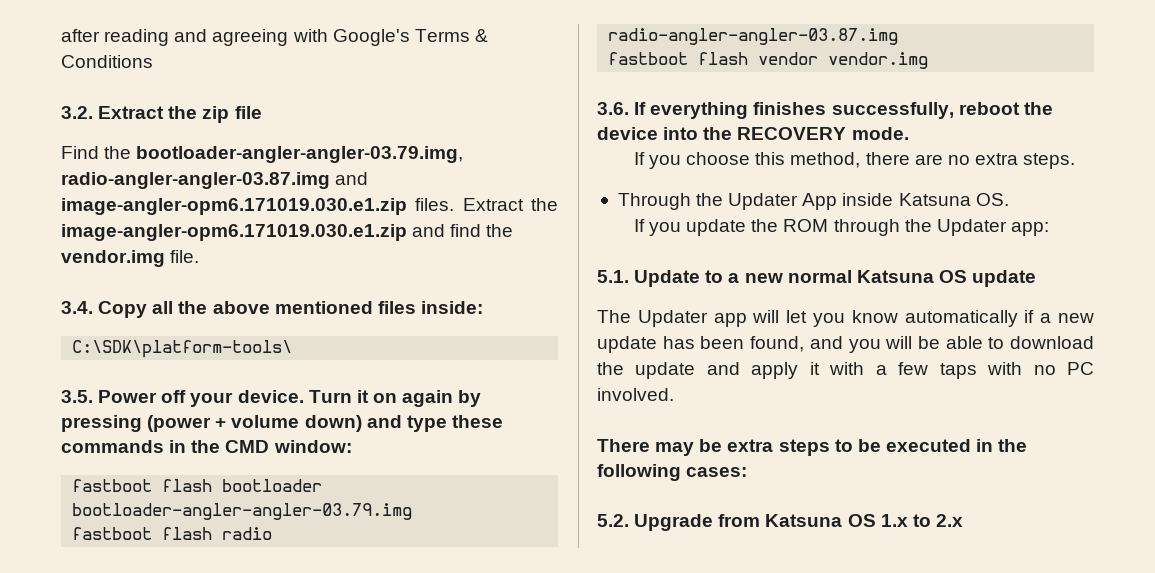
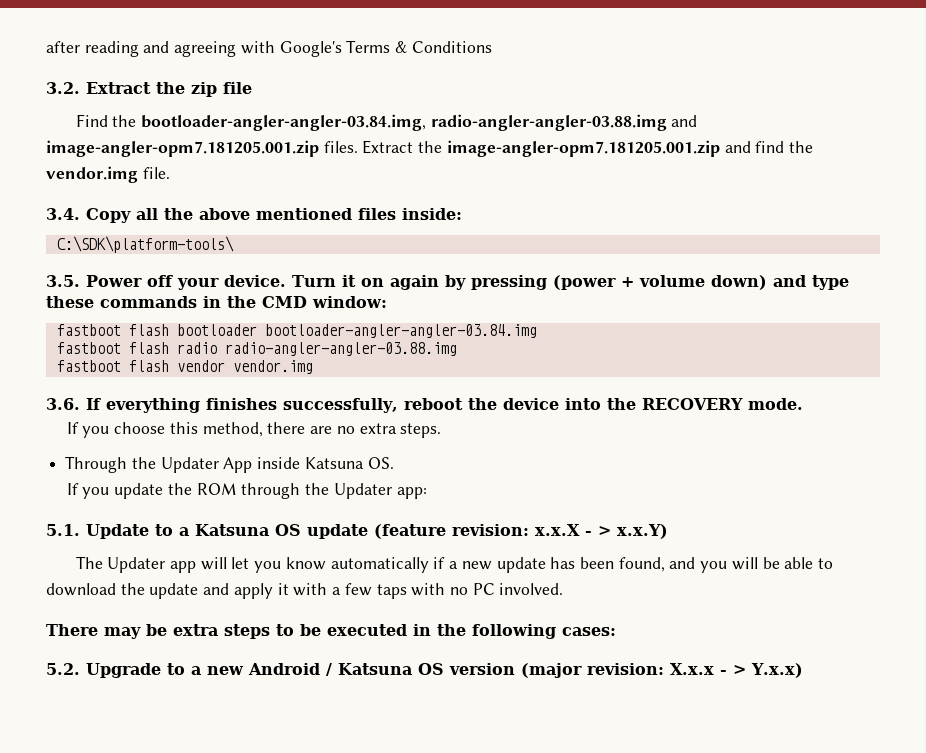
- Find the bootloader-angler-angler-03.79.img, radio-angler-angler-03.87.img and image-angler-opm6.171019.030.e1.zip files.
+ Find the bootloader-angler-angler-03.84.img, radio-angler-angler-03.88.img and image-angler-opm7.181205.001.zip files.
- Extract the image-angler-opm6.171019.030.e1.zip and find the vendor.img file.
+ Extract the image-angler-opm7.181205.001.zip and find the vendor.img file.
- fastboot flash bootloader bootloader-angler-angler-03.79.img
+ fastboot flash bootloader bootloader-angler-angler-03.84.img
- fastboot flash radio radio-angler-angler-03.87.img
+ fastboot flash radio radio-angler-angler-03.88.img
- 5.1. Update to a new normal Katsuna OS update
+ 5.1. Update to a Katsuna OS update (feature revision: x.x.X - > x.x.Y)
- 5.2. Upgrade from Katsuna OS 1.x to 2.x
+ 5.2. Upgrade to a new Android / Katsuna OS version (major revision: X.x.x - > Y.x.x)

